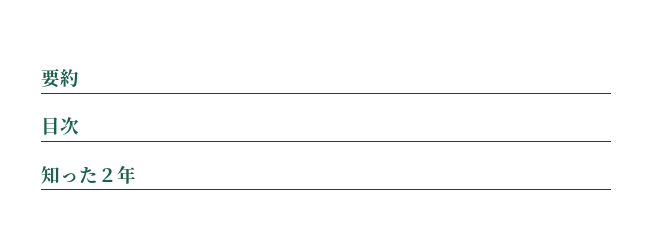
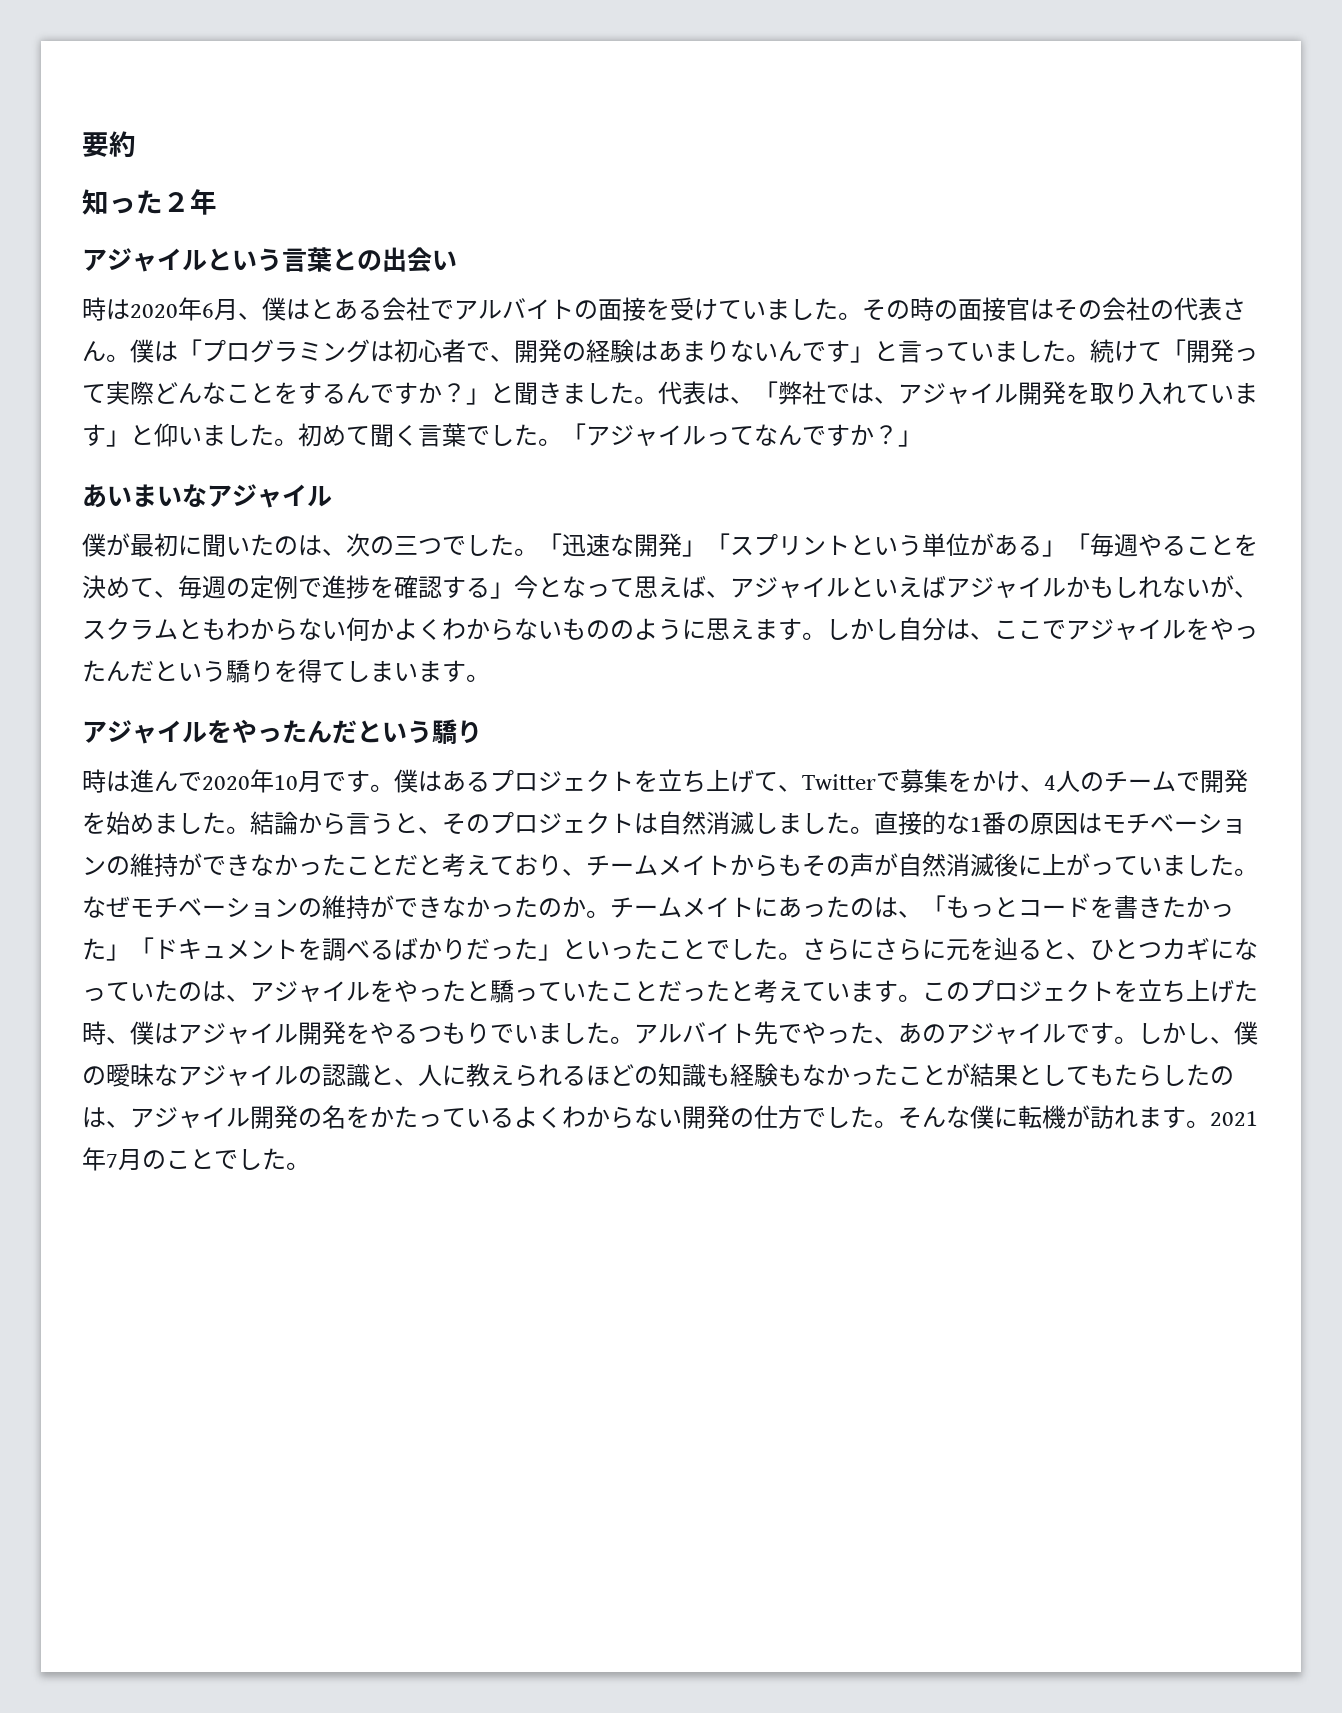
- 目次
+ アジャイルという言葉との出会い
+ 時は2020年6月、僕はとある会社でアルバイトの面接を受けていました。その時の面接官はその会社の代表さん。僕は「プログラミングは初心者で、開発の経験はあまりないんです」と言っていました。続けて「開発って実際どんなことをするんですか？」と聞きました。代表は、「弊社では、アジャイル開発を取り入れています」と仰いました。初めて聞く言葉でした。「アジャイルってなんですか？」
+ あいまいなアジャイル
+ 僕が最初に聞いたのは、次の三つでした。「迅速な開発」「スプリントという単位がある」「毎週やることを決めて、毎週の定例で進捗を確認する」今となって思えば、アジャイルといえばアジャイルかもしれないが、スクラムともわからない何かよくわからないもののように思えます。しかし自分は、ここでアジャイルをやったんだという驕りを得てしまいます。
+ アジャイルをやったんだという驕り
+ 時は進んで2020年10月です。僕はあるプロジェクトを立ち上げて、Twitterで募集をかけ、4人のチームで開発を始めました。結論から言うと、そのプロジェクトは自然消滅しました。直接的な1番の原因はモチベーションの維持ができなかったことだと考えており、チームメイトからもその声が自然消滅後に上がっていました。なぜモチベーションの維持ができなかったのか。チームメイトにあったのは、「もっとコードを書きたかった」「ドキュメントを調べるばかりだった」といったことでした。さらにさらに元を辿ると、ひとつカギになっていたのは、アジャイルをやったと驕っていたことだったと考えています。このプロジェクトを立ち上げた時、僕はアジャイル開発をやるつもりでいました。アルバイト先でやった、あのアジャイルです。しかし、僕の曖昧なアジャイルの認識と、人に教えられるほどの知識も経験もなかったことが結果としてもたらしたのは、アジャイル開発の名をかたっているよくわからない開発の仕方でした。そんな僕に転機が訪れます。2021年7月のことでした。

